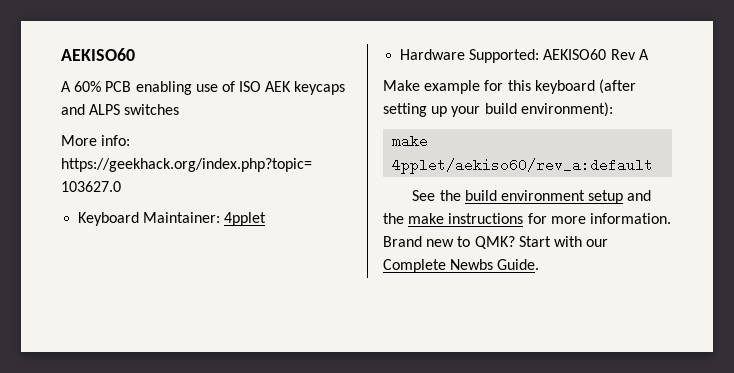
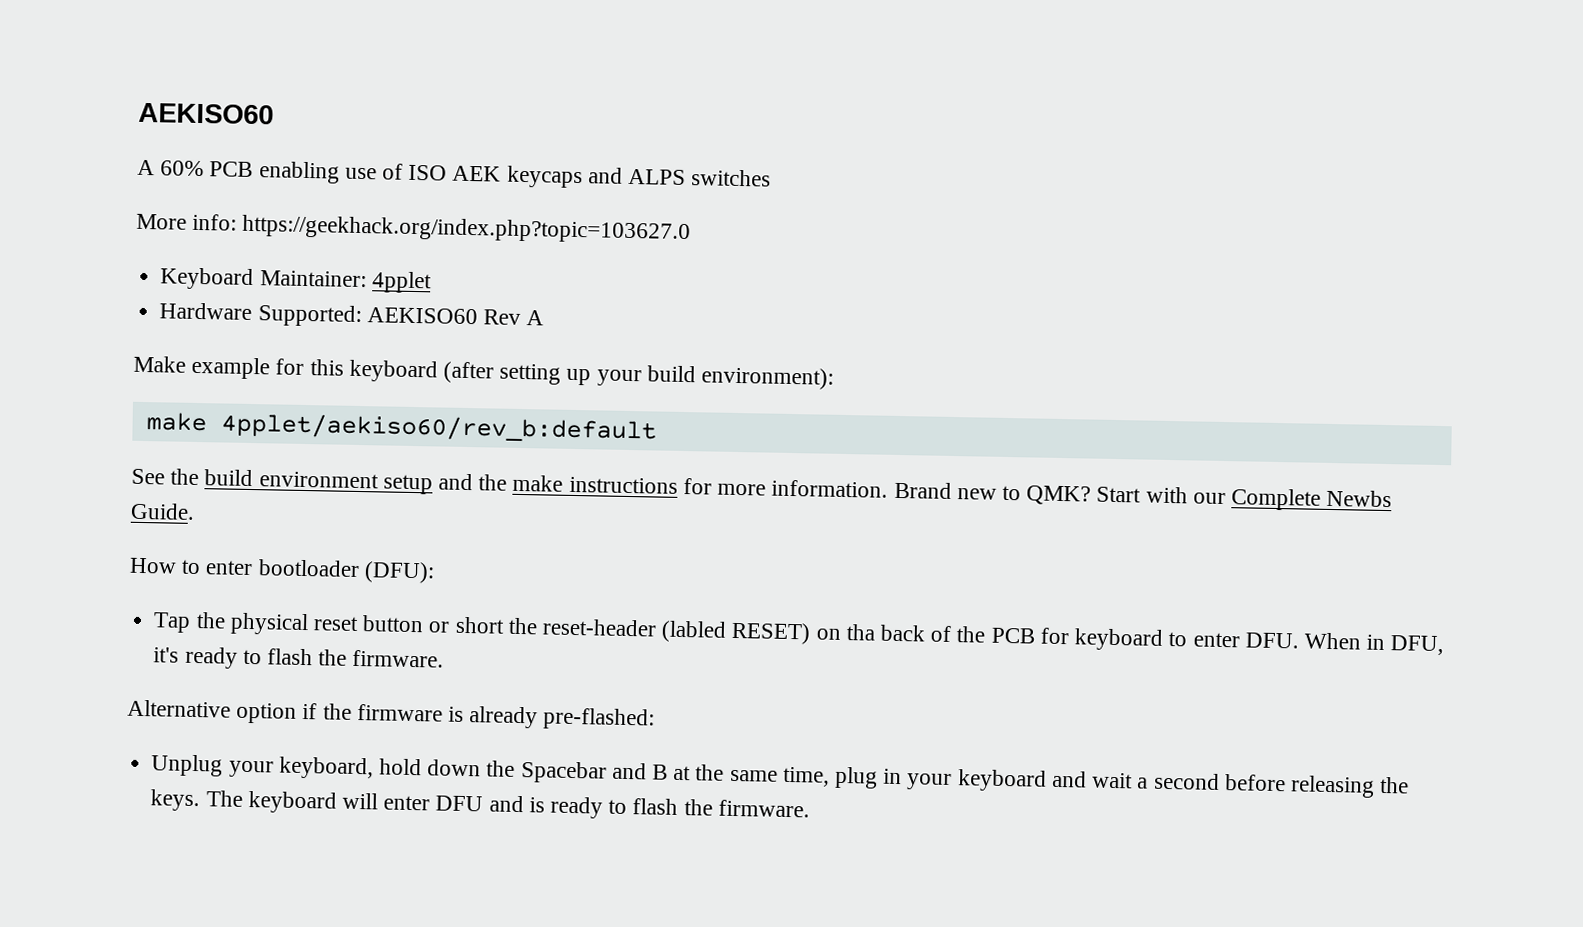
- make 4pplet/aekiso60/rev_a:default
+ make 4pplet/aekiso60/rev_b:default
+ How to enter bootloader (DFU):
+ Tap the physical reset button or short the reset-header (labled RESET) on tha back of the PCB for keyboard to enter DFU. When in DFU, it's ready to flash the firmware.
+ Alternative option if the firmware is already pre-flashed:
+ Unplug your keyboard, hold down the Spacebar and B at the same time, plug in your keyboard and wait a second before releasing the keys. The keyboard will enter DFU and is ready to flash the firmware.

